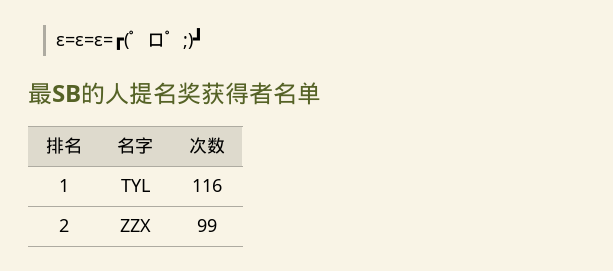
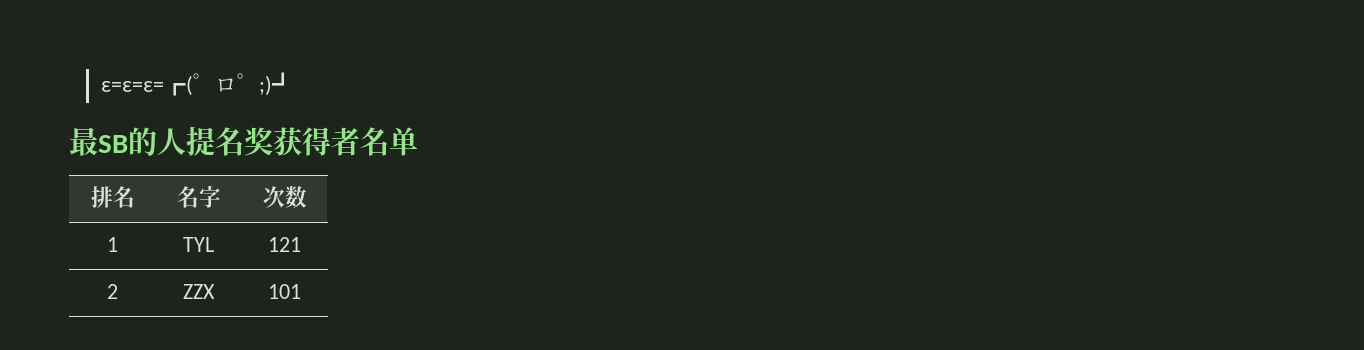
- 1 | TYL | 116
+ 1 | TYL | 121
- 2 | ZZX | 99
+ 2 | ZZX | 101

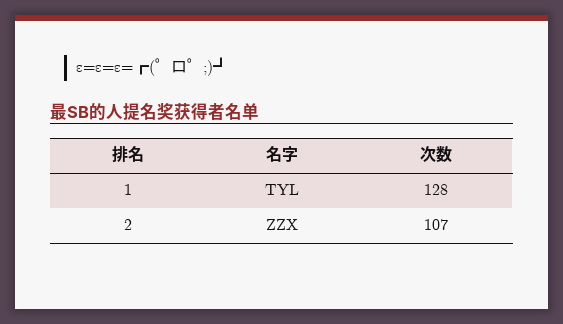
- 1 | TYL | 121
+ 1 | TYL | 128
- 2 | ZZX | 101
+ 2 | ZZX | 107

